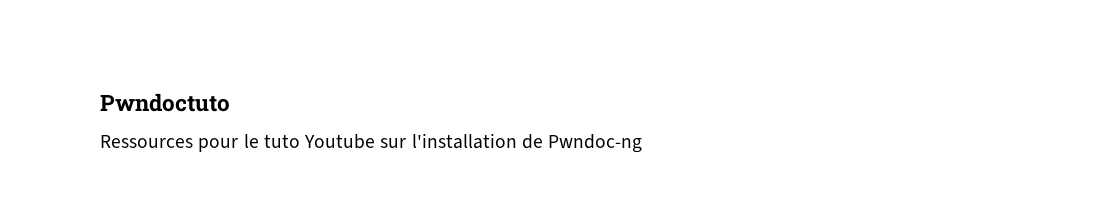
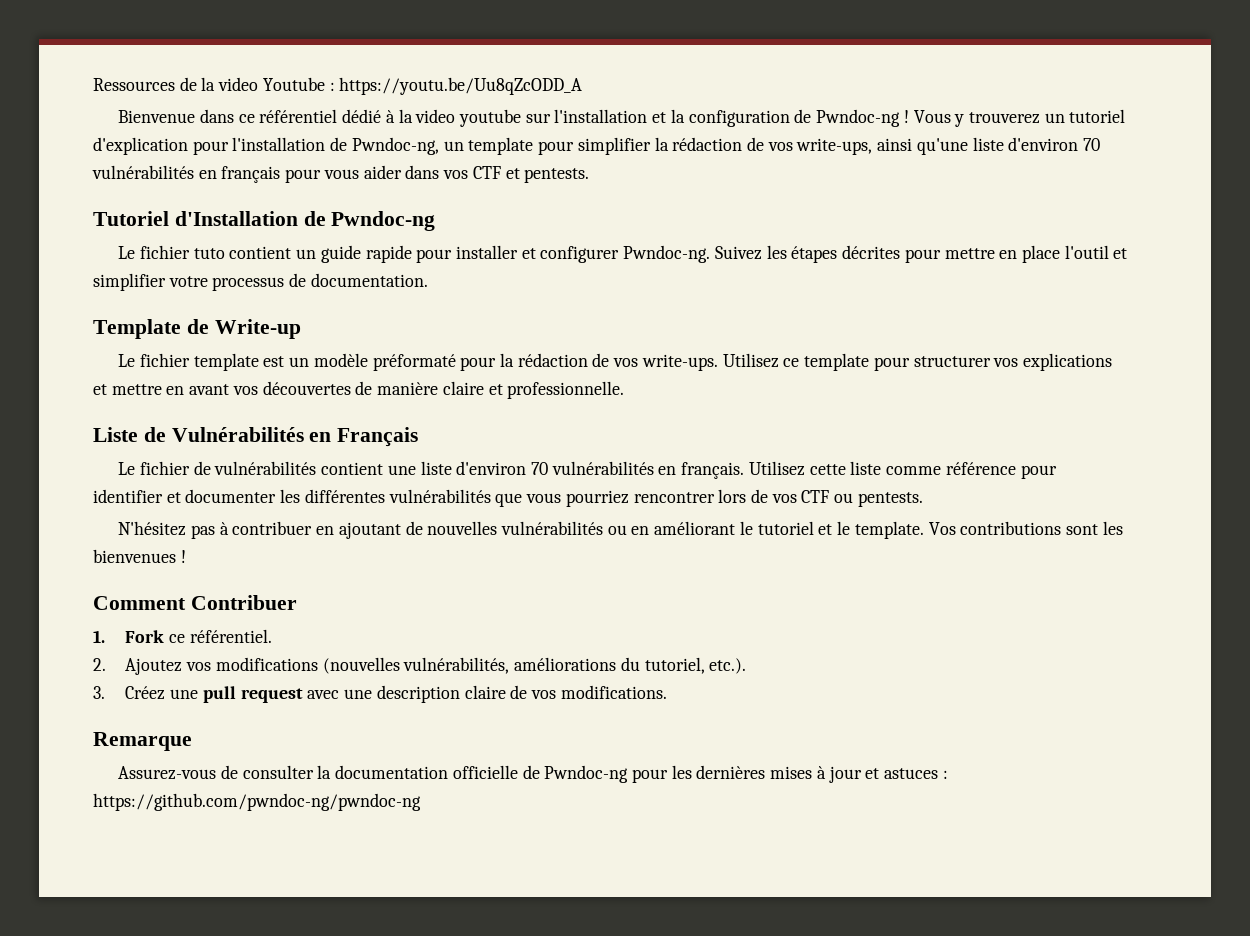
- Pwndoctuto
- Ressources pour le tuto Youtube sur l'installation de Pwndoc-ng
+ Ressources de la video Youtube : https://youtu.be/Uu8qZcODD_A
+ Bienvenue dans ce référentiel dédié à la video youtube sur l'installation et la configuration de Pwndoc-ng ! Vous y trouverez un tutoriel d'explication pour l'installation de Pwndoc-ng, un template pour simplifier la rédaction de vos write-ups, ainsi qu'une liste d'environ 70 vulnérabilités en français pour vous aider dans vos CTF et pentests.
+ Tutoriel d'Installation de Pwndoc-ng
+ Le fichier tuto contient un guide rapide pour installer et configurer Pwndoc-ng. Suivez les étapes décrites pour mettre en place l'outil et simplifier votre processus de documentation.
+ Template de Write-up
+ Le fichier template est un modèle préformaté pour la rédaction de vos write-ups. Utilisez ce template pour structurer vos explications et mettre en avant vos découvertes de manière claire et professionnelle.
+ Liste de Vulnérabilités en Français
+ Le fichier de vulnérabilités contient une liste d'environ 70 vulnérabilités en français. Utilisez cette liste comme référence pour identifier et documenter les différentes vulnérabilités que vous pourriez rencontrer lors de vos CTF ou pentests.
+ N'hésitez pas à contribuer en ajoutant de nouvelles vulnérabilités ou en améliorant le tutoriel et le template. Vos contributions sont les bienvenues !
+ Comment Contribuer
+ 1. Fork ce référentiel.
+ 2. Ajoutez vos modifications (nouvelles vulnérabilités, améliorations du tutoriel, etc.).
+ 3. Créez une pull request avec une description claire de vos modifications.
+ Remarque
+ Assurez-vous de consulter la documentation officielle de Pwndoc-ng pour les dernières mises à jour et astuces : https://github.com/pwndoc-ng/pwndoc-ng

